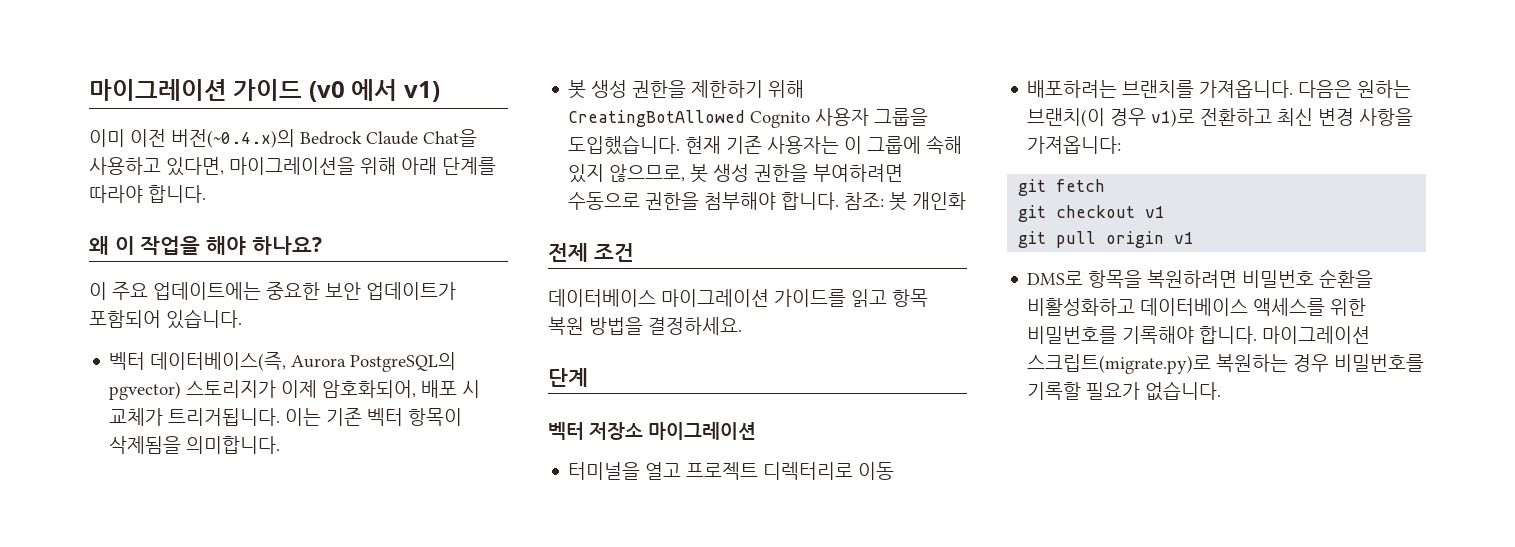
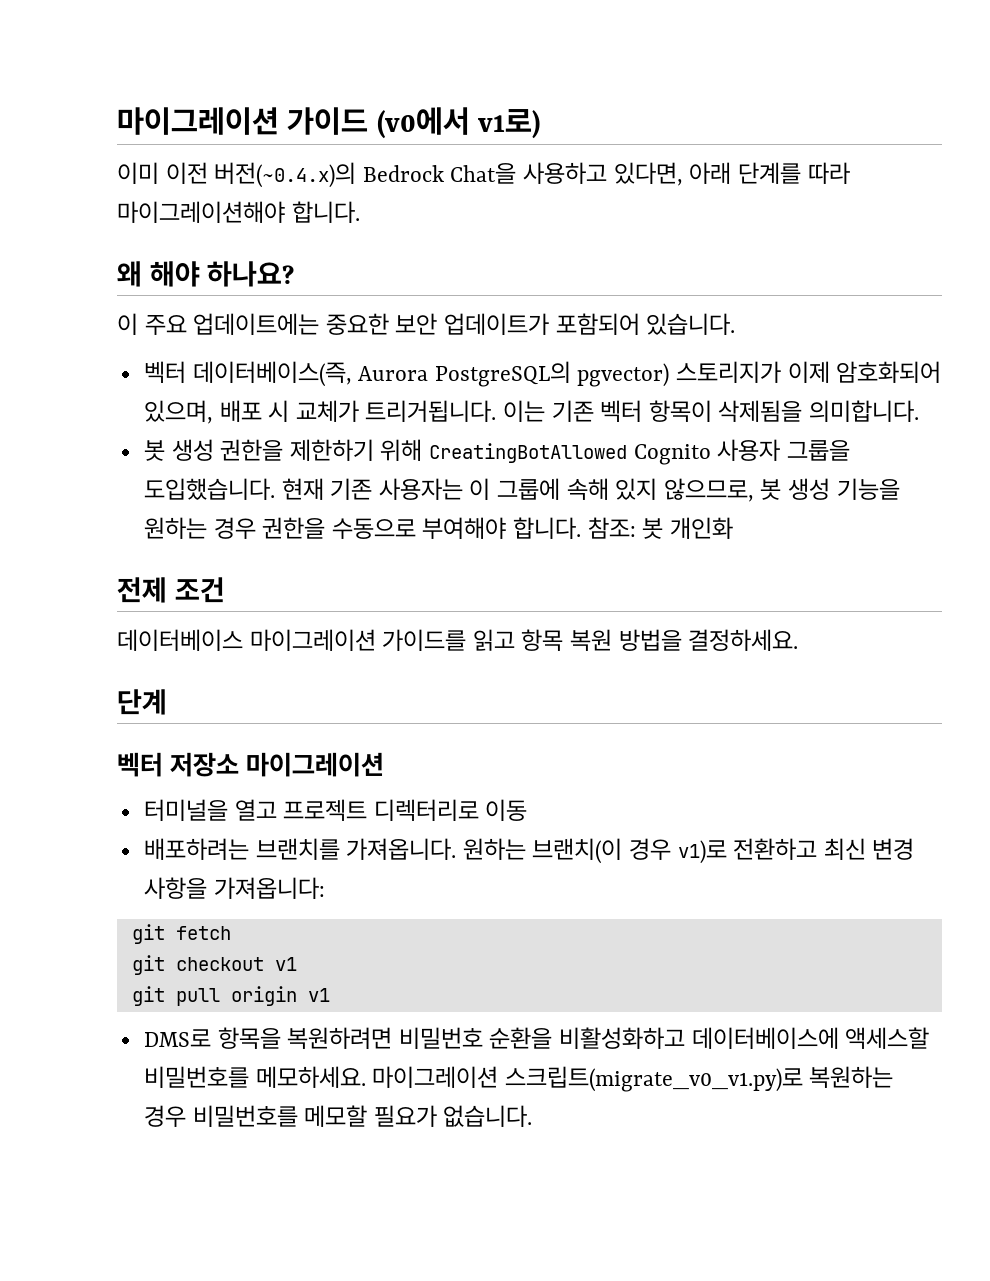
- 마이그레이션 가이드 (v0 에서 v1)
+ 마이그레이션 가이드 (v0에서 v1로)
- 이미 이전 버전(~0.4.x)의 Bedrock Claude Chat을 사용하고 있다면, 마이그레이션을 위해 아래 단계를 따라야 합니다.
+ 이미 이전 버전(~0.4.x)의 Bedrock Chat을 사용하고 있다면, 아래 단계를 따라 마이그레이션해야 합니다.
- 왜 이 작업을 해야 하나요?
+ 왜 해야 하나요?
- 벡터 데이터베이스(즉, Aurora PostgreSQL의 pgvector) 스토리지가 이제 암호화되어, 배포 시 교체가 트리거됩니다.
+ 벡터 데이터베이스(즉, Aurora PostgreSQL의 pgvector) 스토리지가 이제 암호화되어 있으며, 배포 시 교체가 트리거됩니다.
- 현재 기존 사용자는 이 그룹에 속해 있지 않으므로, 봇 생성 권한을 부여하려면 수동으로 권한을 첨부해야 합니다.
+ 현재 기존 사용자는 이 그룹에 속해 있지 않으므로, 봇 생성 기능을 원하는 경우 권한을 수동으로 부여해야 합니다.
- 다음은 원하는 브랜치(이 경우 v1)로 전환하고 최신 변경 사항을 가져옵니다:
+ 원하는 브랜치(이 경우 v1)로 전환하고 최신 변경 사항을 가져옵니다:
- DMS로 항목을 복원하려면 비밀번호 순환을 비활성화하고 데이터베이스 액세스를 위한 비밀번호를 기록해야 합니다. 마이그레이션 스크립트(migrate.py)로 복원하는 경우 비밀번호를 기록할 필요가 없습니다.
+ DMS로 항목을 복원하려면 비밀번호 순환을 비활성화하고 데이터베이스에 액세스할 비밀번호를 메모하세요. 마이그레이션 스크립트(migrate_v0_v1.py)로 복원하는 경우 비밀번호를 메모할 필요가 없습니다.

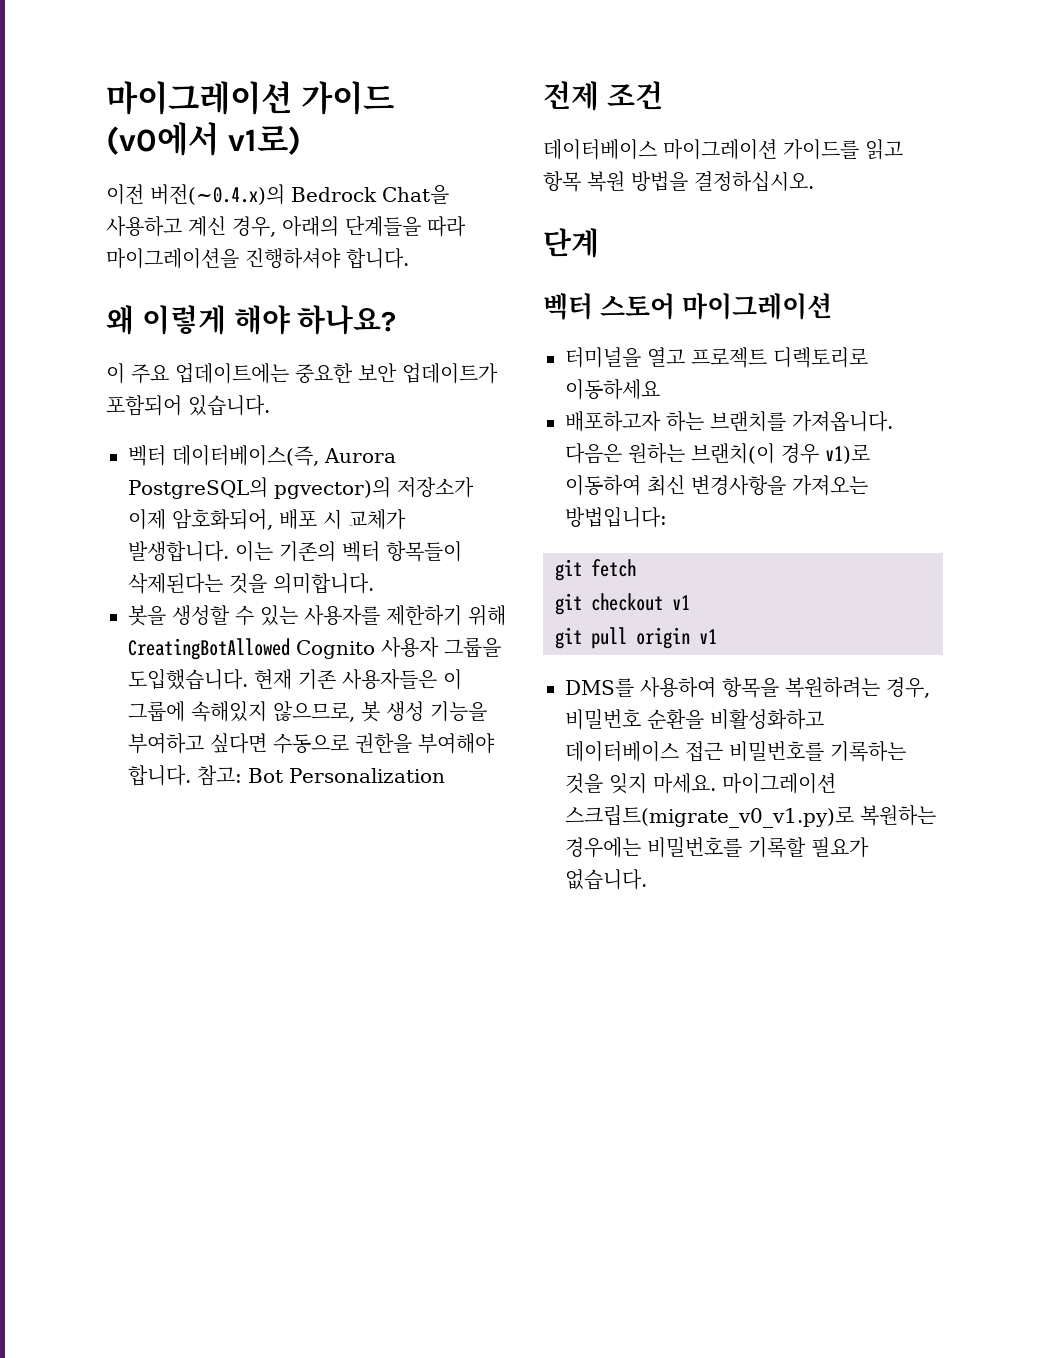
- 이미 이전 버전(~0.4.x)의 Bedrock Chat을 사용하고 있다면, 아래 단계를 따라 마이그레이션해야 합니다.
+ 이전 버전(~0.4.x)의 Bedrock Chat을 사용하고 계신 경우, 아래의 단계들을 따라 마이그레이션을 진행하셔야 합니다.
- 왜 해야 하나요?
+ 왜 이렇게 해야 하나요?
- 벡터 데이터베이스(즉, Aurora PostgreSQL의 pgvector) 스토리지가 이제 암호화되어 있으며, 배포 시 교체가 트리거됩니다. 이는 기존 벡터 항목이 삭제됨을 의미합니다.
- 봇 생성 권한을 제한하기 위해 CreatingBotAllowed Cognito 사용자 그룹을 도입했습니다.
+ 벡터 데이터베이스(즉, Aurora PostgreSQL의 pgvector)의 저장소가 이제 암호화되어, 배포 시 교체가 발생합니다. 이는 기존의 벡터 항목들이 삭제된다는 것을 의미합니다.
+ 봇을 생성할 수 있는 사용자를 제한하기 위해 CreatingBotAllowed Cognito 사용자 그룹을 도입했습니다.
- 현재 기존 사용자는 이 그룹에 속해 있지 않으므로, 봇 생성 기능을 원하는 경우 권한을 수동으로 부여해야 합니다. 참조: 봇 개인화
+ 현재 기존 사용자들은 이 그룹에 속해있지 않으므로, 봇 생성 기능을 부여하고 싶다면 수동으로 권한을 부여해야 합니다. 참고: Bot Personalization
- 데이터베이스 마이그레이션 가이드를 읽고 항목 복원 방법을 결정하세요.
+ 데이터베이스 마이그레이션 가이드를 읽고 항목 복원 방법을 결정하십시오.
- 벡터 저장소 마이그레이션
+ 벡터 스토어 마이그레이션
- 터미널을 열고 프로젝트 디렉터리로 이동
- 배포하려는 브랜치를 가져옵니다.
+ 터미널을 열고 프로젝트 디렉토리로 이동하세요
+ 배포하고자 하는 브랜치를 가져옵니다.
- 원하는 브랜치(이 경우 v1)로 전환하고 최신 변경 사항을 가져옵니다:
+ 다음은 원하는 브랜치(이 경우 v1)로 이동하여 최신 변경사항을 가져오는 방법입니다:
- DMS로 항목을 복원하려면 비밀번호 순환을 비활성화하고 데이터베이스에 액세스할 비밀번호를 메모하세요. 마이그레이션 스크립트(migrate_v0_v1.py)로 복원하는 경우 비밀번호를 메모할 필요가 없습니다.
+ DMS를 사용하여 항목을 복원하려는 경우, 비밀번호 순환을 비활성화하고 데이터베이스 접근 비밀번호를 기록하는 것을 잊지 마세요. 마이그레이션 스크립트(migrate_v0_v1.py)로 복원하는 경우에는 비밀번호를 기록할 필요가 없습니다.

